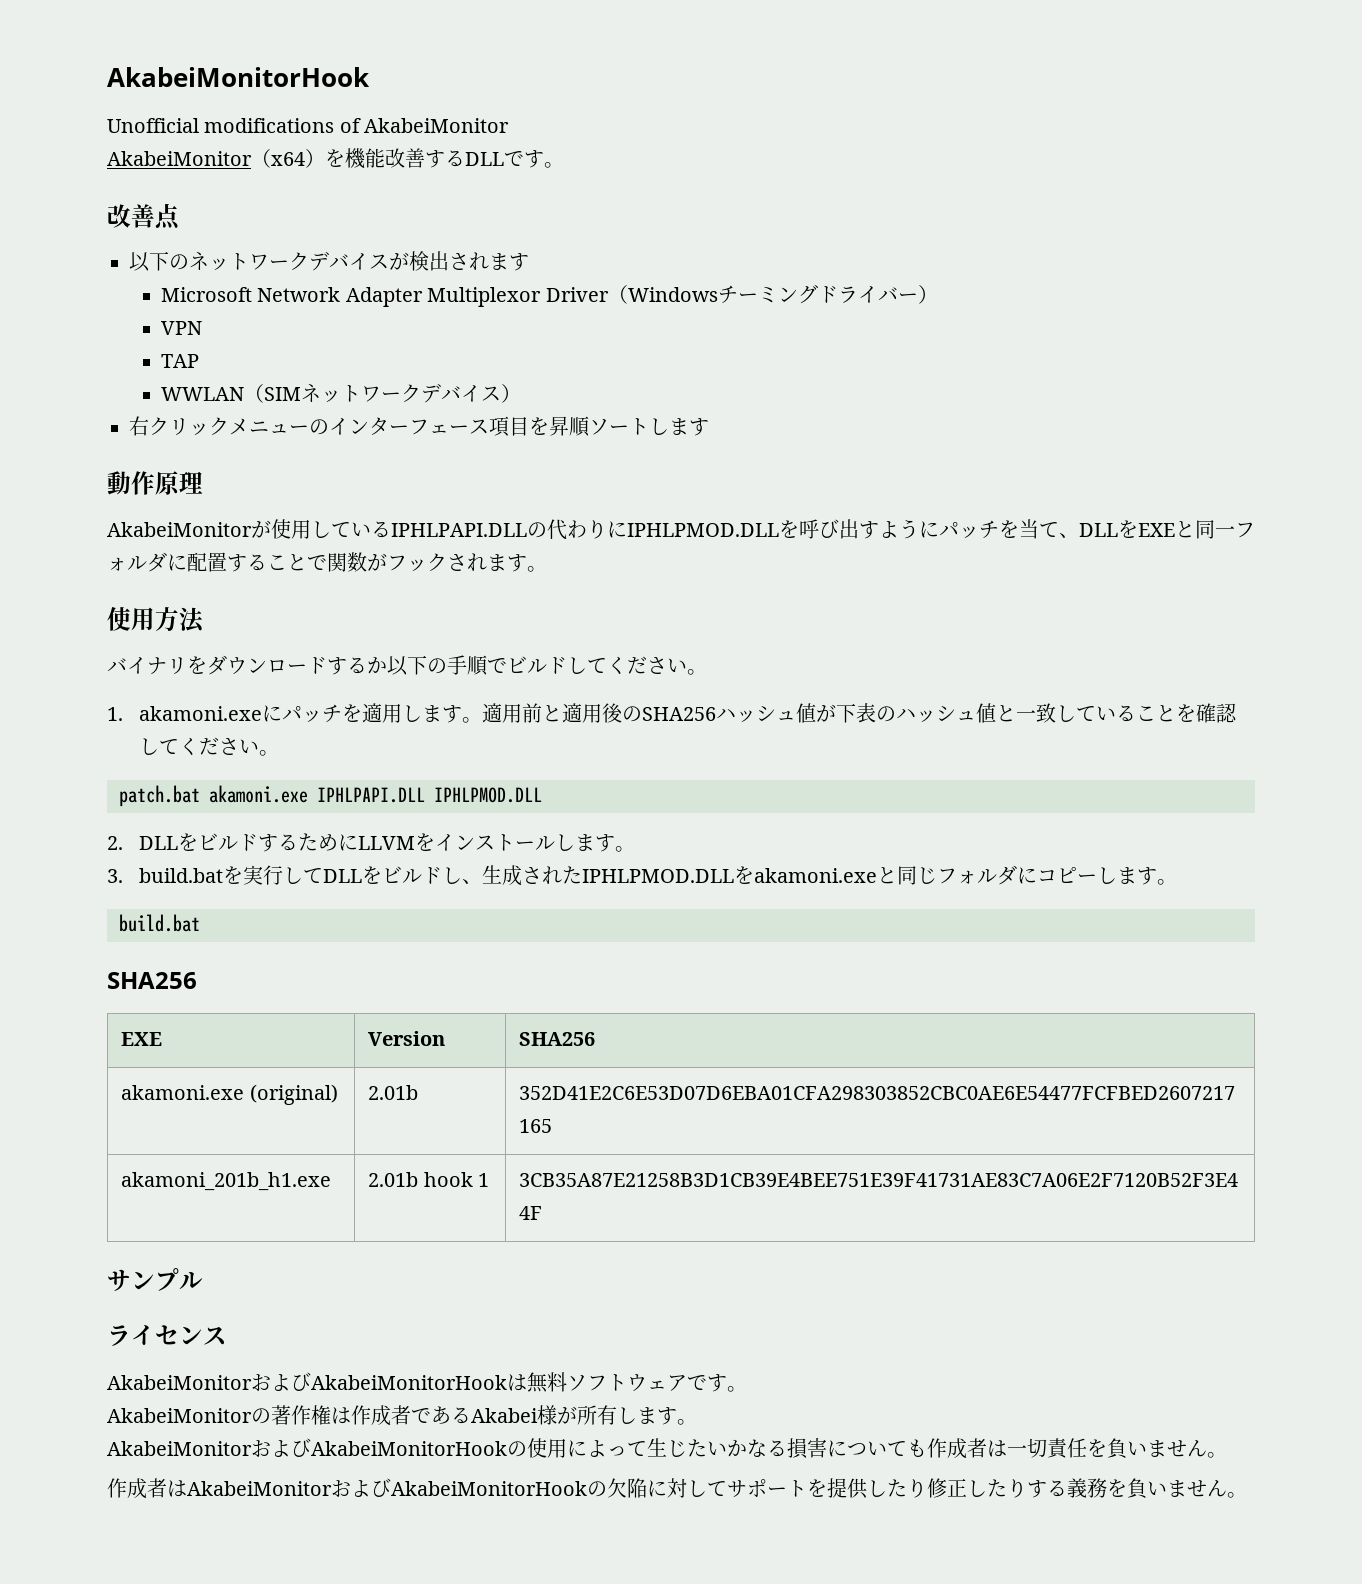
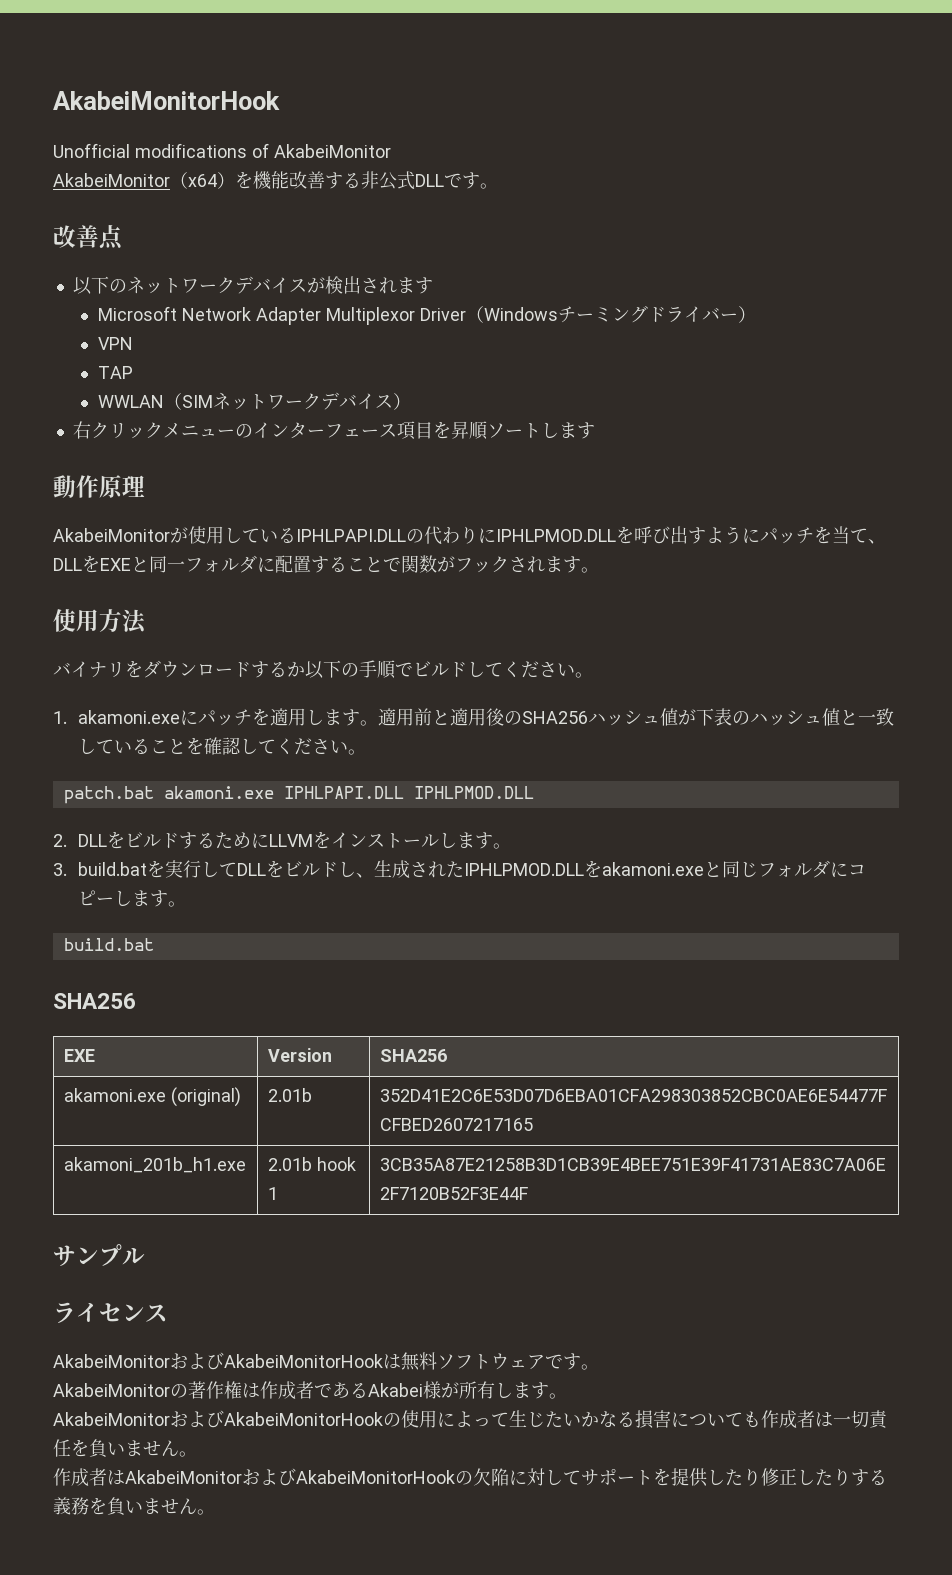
- AkabeiMonitor（x64）を機能改善するDLLです。
+ AkabeiMonitor（x64）を機能改善する非公式DLLです。

